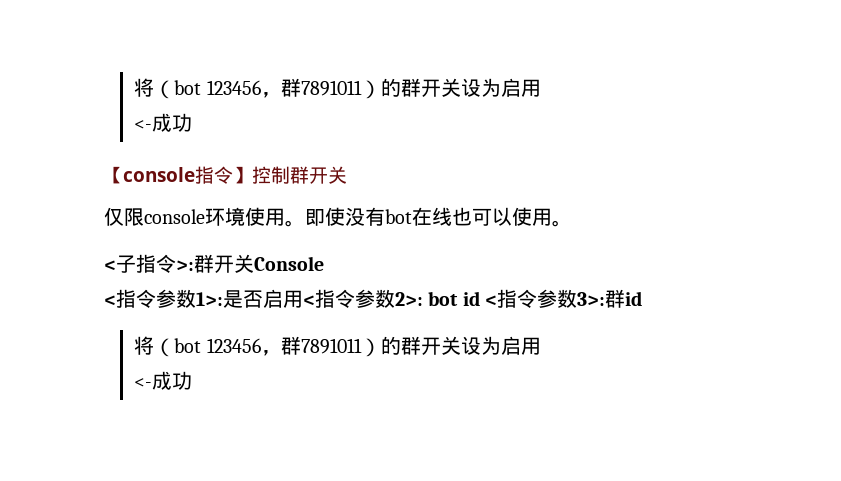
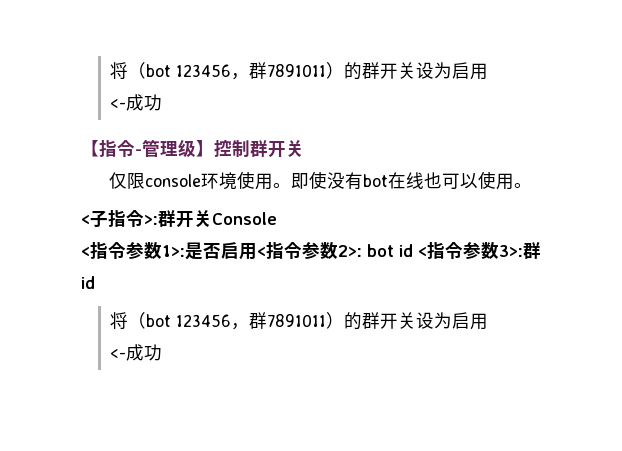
- 【console指令】控制群开关
+ 【指令-管理级】控制群开关

